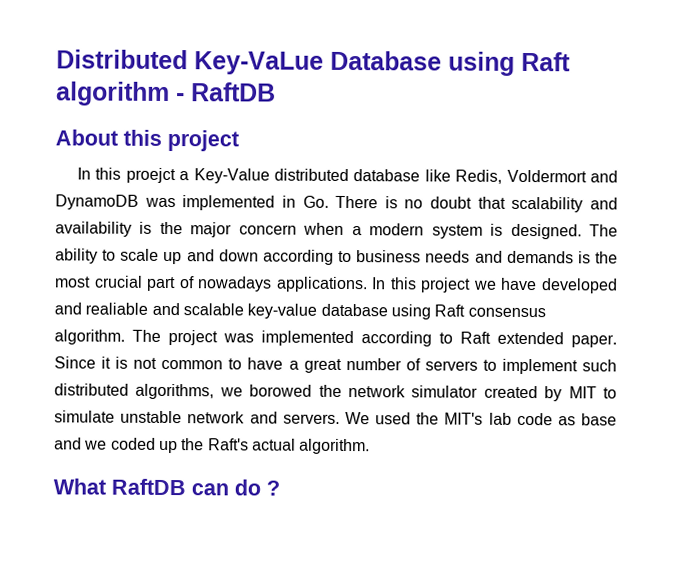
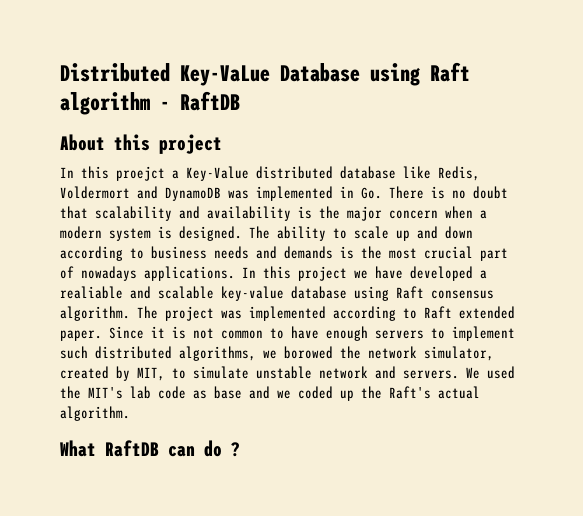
- In this project we have developed and realiable and scalable key-value database using Raft consensus algorithm.
+ In this project we have developed a realiable and scalable key-value database using Raft consensus algorithm.
- Since it is not common to have a great number of servers to implement such distributed algorithms, we borowed the network simulator created by MIT to simulate unstable network and servers.
+ Since it is not common to have enough servers to implement such distributed algorithms, we borowed the network simulator, created by MIT, to simulate unstable network and servers.

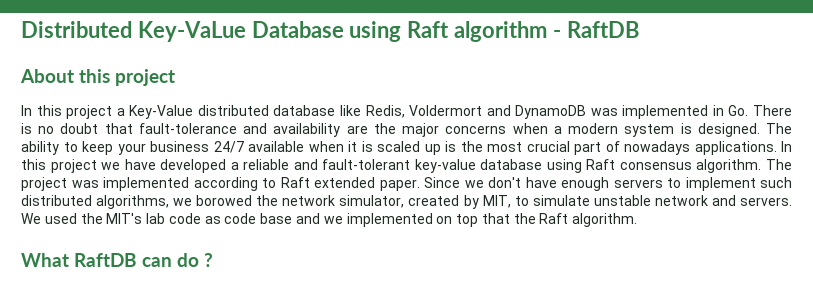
- In this proejct a Key-Value distributed database like Redis, Voldermort and DynamoDB was implemented in Go. There is no doubt that scalability and availability is the major concern when a modern system is designed.
+ In this project a Key-Value distributed database like Redis, Voldermort and DynamoDB was implemented in Go. There is no doubt that fault-tolerance and availability are the major concerns when a modern system is designed.
- The ability to scale up and down according to business needs and demands is the most crucial part of nowadays applications.
+ The ability to keep your business 24/7 available when it is scaled up is the most crucial part of nowadays applications.
- In this project we have developed a realiable and scalable key-value database using Raft consensus algorithm.
+ In this project we have developed a reliable and fault-tolerant key-value database using Raft consensus algorithm.
- Since it is not common to have enough servers to implement such distributed algorithms, we borowed the network simulator, created by MIT, to simulate unstable network and servers.
+ Since we don't have enough servers to implement such distributed algorithms, we borowed the network simulator, created by MIT, to simulate unstable network and servers.
- We used the MIT's lab code as base and we coded up the Raft's actual algorithm.
+ We used the MIT's lab code as code base and we implemented on top that the Raft algorithm.

